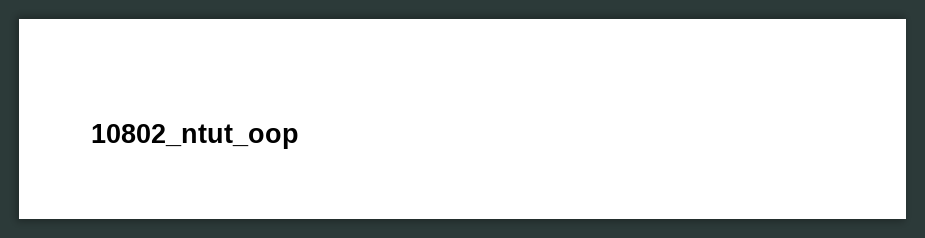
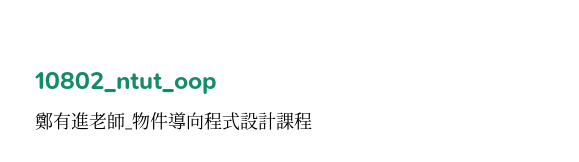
+ 鄭有進老師_物件導向程式設計課程

